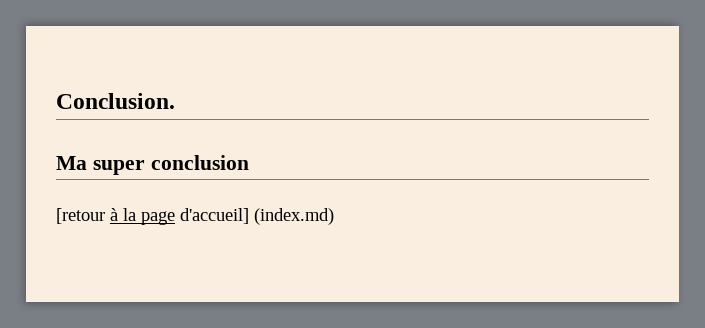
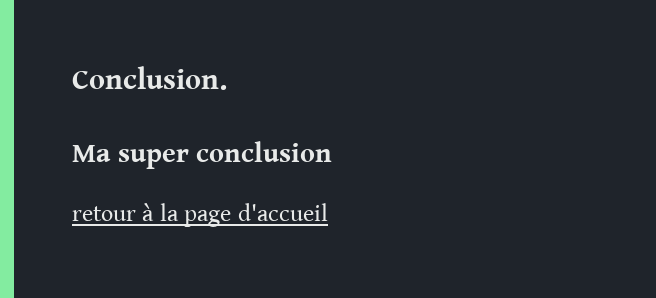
- [retour à la page d'accueil] (index.md)
+ retour à la page d'accueil

